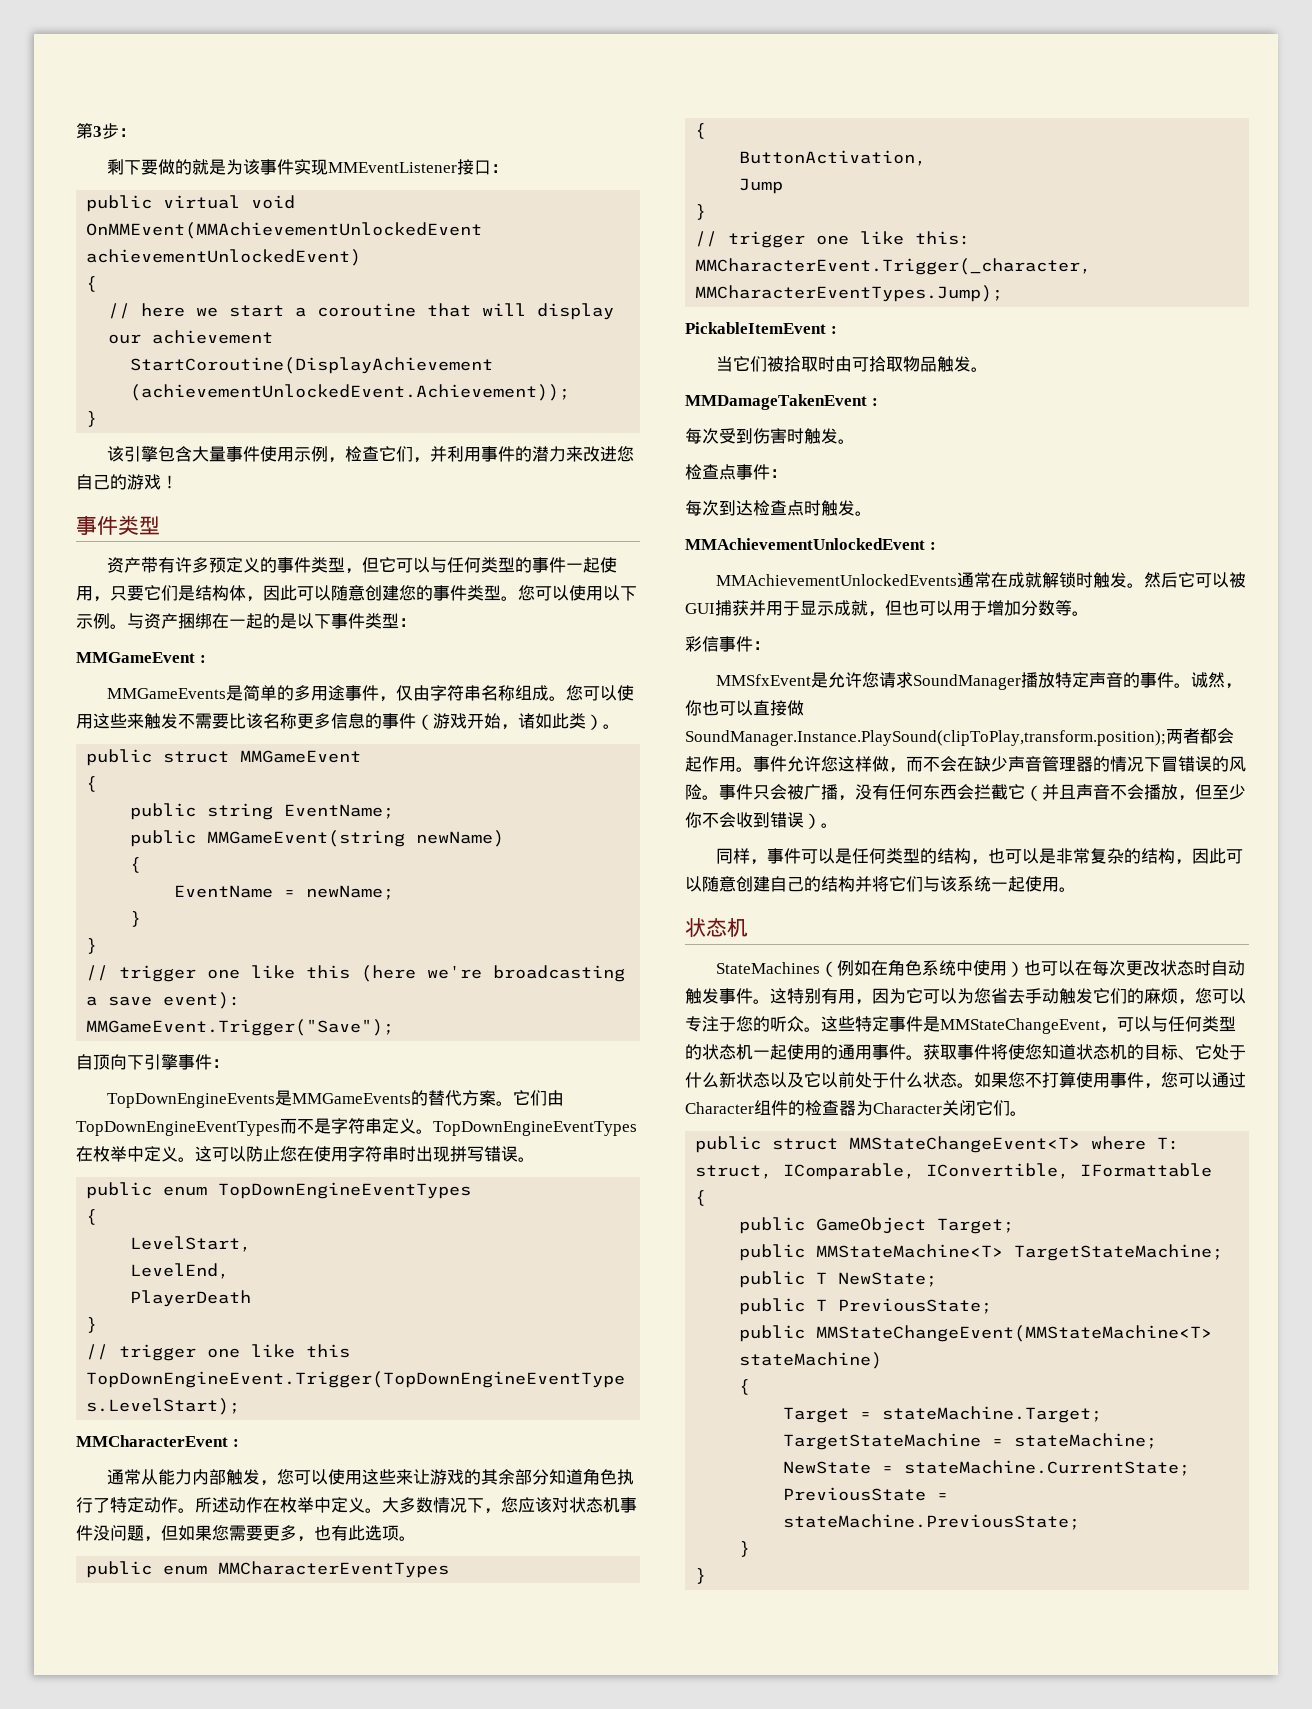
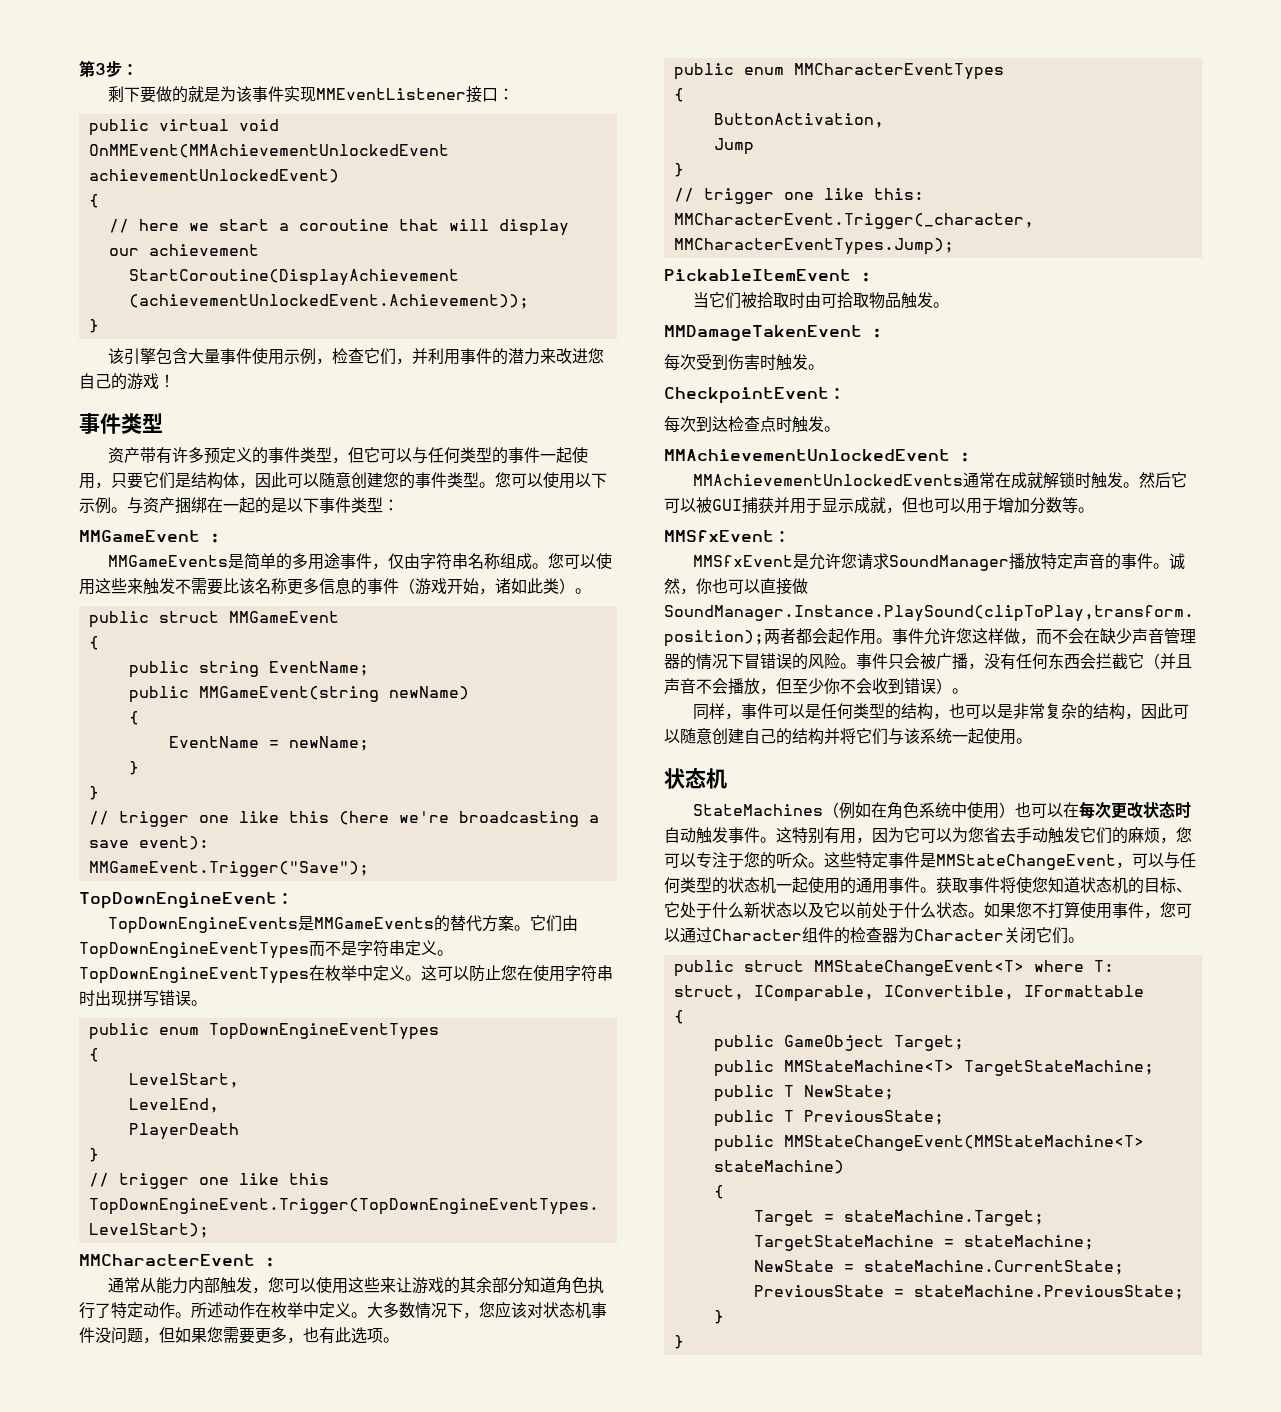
- 自顶向下引擎事件：
+ TopDownEngineEvent：
- 检查点事件：
+ CheckpointEvent：
- 彩信事件：
+ MMSfxEvent：

